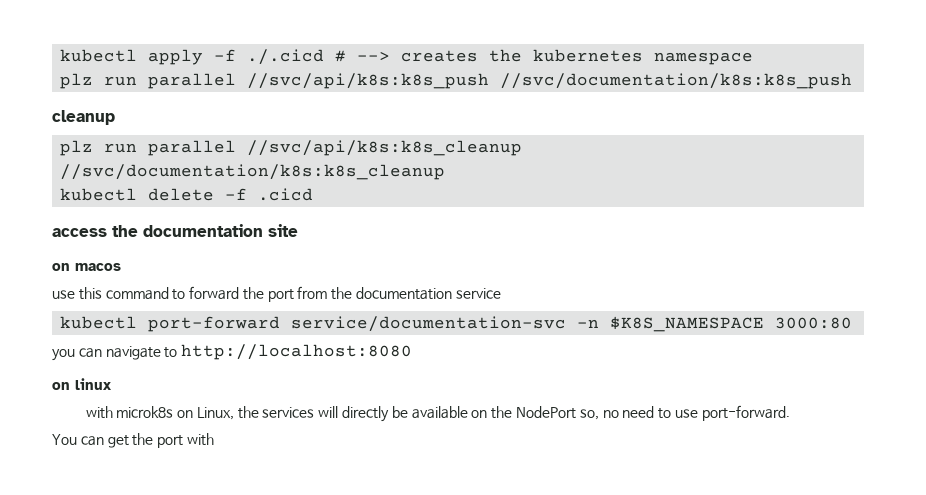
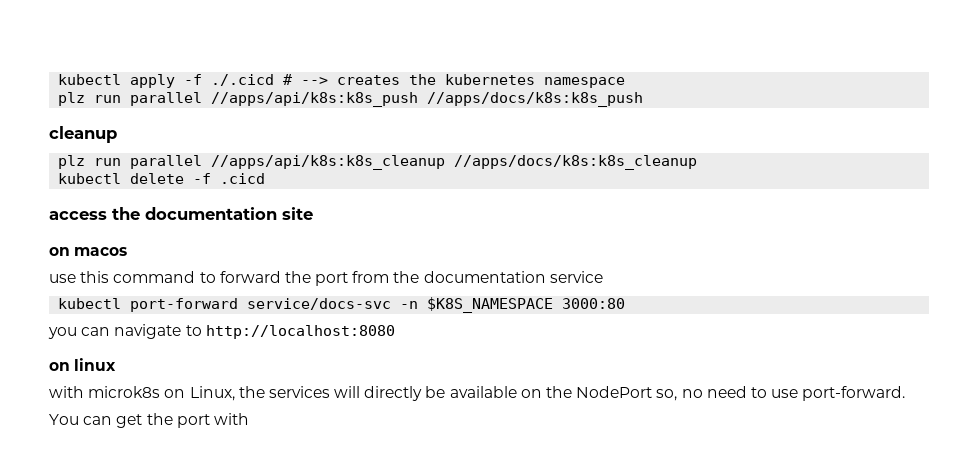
- plz run parallel //svc/api/k8s:k8s_push //svc/documentation/k8s:k8s_push
+ plz run parallel //apps/api/k8s:k8s_push //apps/docs/k8s:k8s_push
- plz run parallel //svc/api/k8s:k8s_cleanup //svc/documentation/k8s:k8s_cleanup
+ plz run parallel //apps/api/k8s:k8s_cleanup //apps/docs/k8s:k8s_cleanup
- kubectl port-forward service/documentation-svc -n $K8S_NAMESPACE 3000:80
+ kubectl port-forward service/docs-svc -n $K8S_NAMESPACE 3000:80

